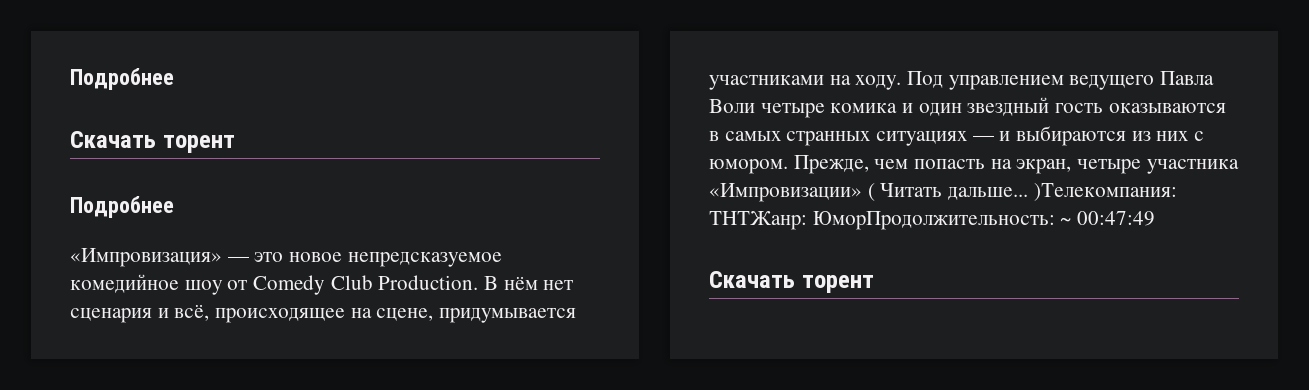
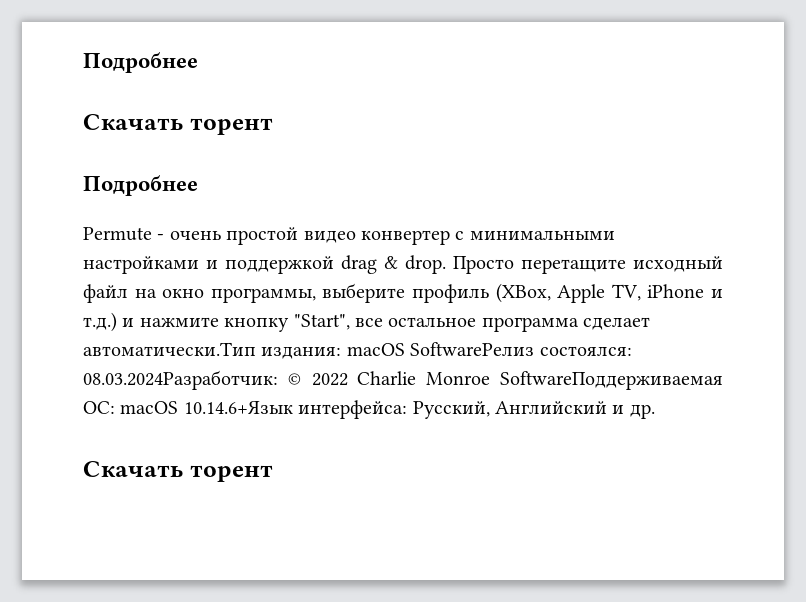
- «Импровизация» — это новое непредсказуемое комедийное шоу от Comedy Club Production. В нём нет сценария и всё, происходящее на сцене, придумывается участниками на ходу. Под управлением ведущего Павла Воли четыре комика и один звездный гость оказываются в самых странных ситуациях — и выбираются из них с юмором. Прежде, чем попасть на экран, четыре участника «Импровизации» ( Читать дальше... )Телекомпания: ТНТЖанр: ЮморПродолжительность: ~ 00:47:49
+ Permute - очень простой видео конвертер с минимальными настройками и поддержкой drag & drop. Просто перетащите исходный файл на окно программы, выберите профиль (XBox, Apple TV, iPhone и т.д.) и нажмите кнопку "Start", все остальное программа сделает автоматически.Тип издания: macOS SoftwareРелиз состоялся: 08.03.2024Разработчик: © 2022 Charlie Monroe SoftwareПоддерживаемая ОС: macOS 10.14.6+Язык интерфейса: Русский, Английский и др.

